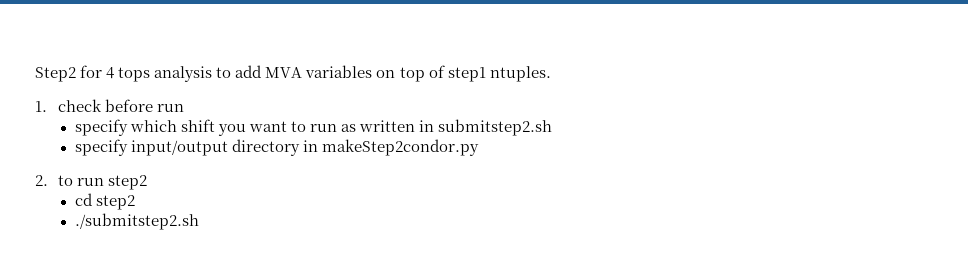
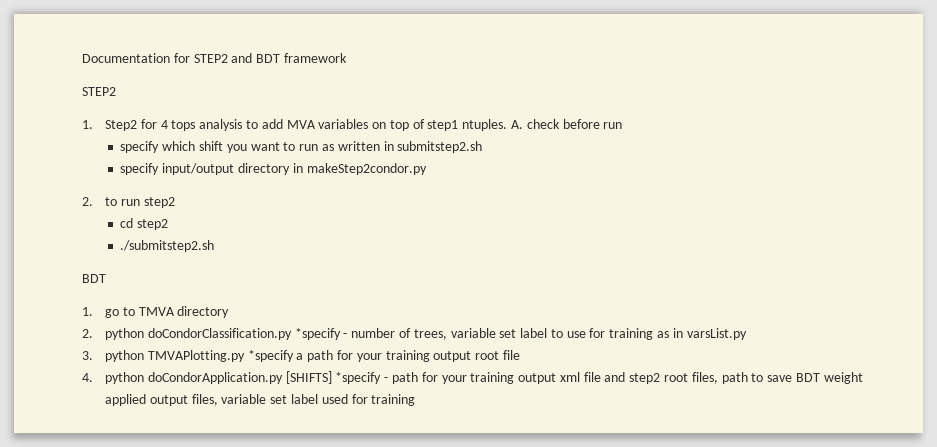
- Step2 for 4 tops analysis to add MVA variables on top of step1 ntuples.
- 1. check before run
+ Documentation for STEP2 and BDT framework
+ STEP2
+ 1. Step2 for 4 tops analysis to add MVA variables on top of step1 ntuples. A. check before run
  ./submitstep2.sh
+ BDT
+ 1. go to TMVA directory
+ 2. python doCondorClassification.py *specify - number of trees, variable set label to use for training as in varsList.py
+ 3. python TMVAPlotting.py *specify a path for your training output root file
+ 4. python doCondorApplication.py [SHIFTS] *specify - path for your training output xml file and step2 root files, path to save BDT weight applied output files, variable set label used for training

